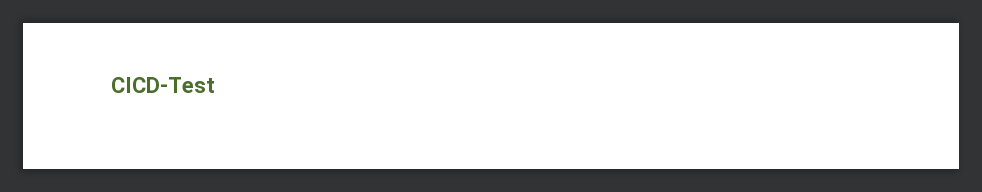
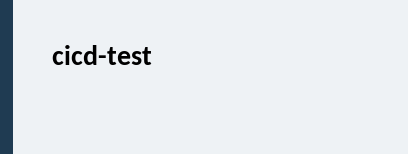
- CICD-Test
+ cicd-test

